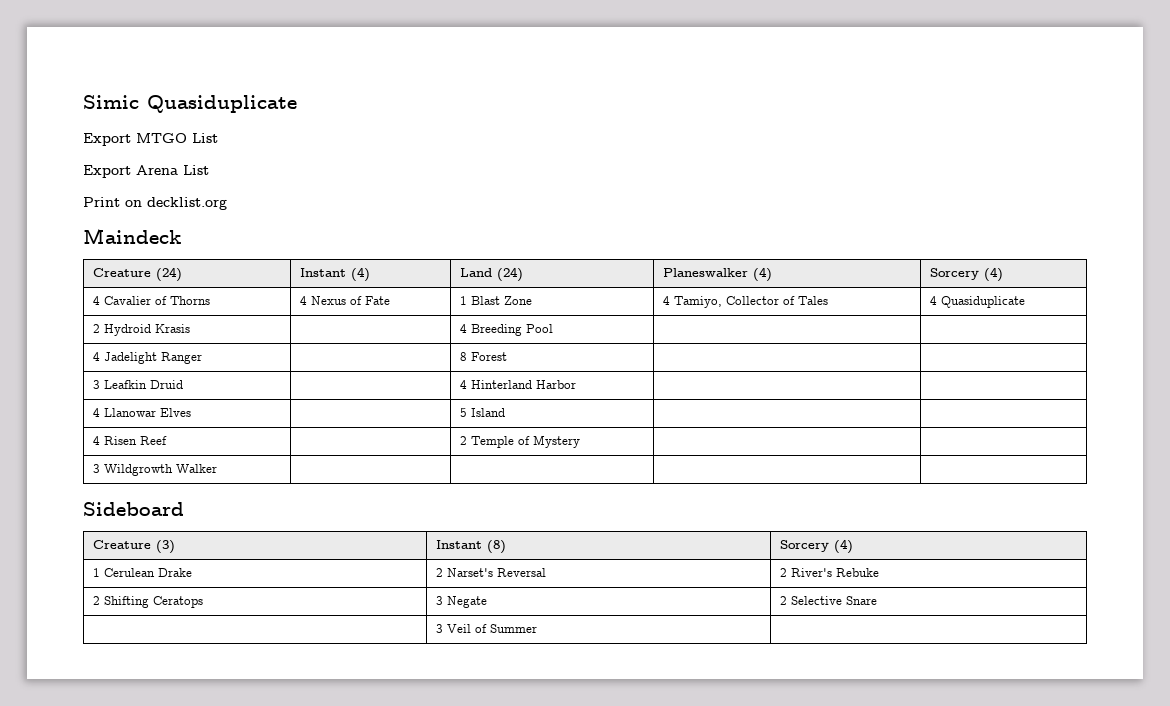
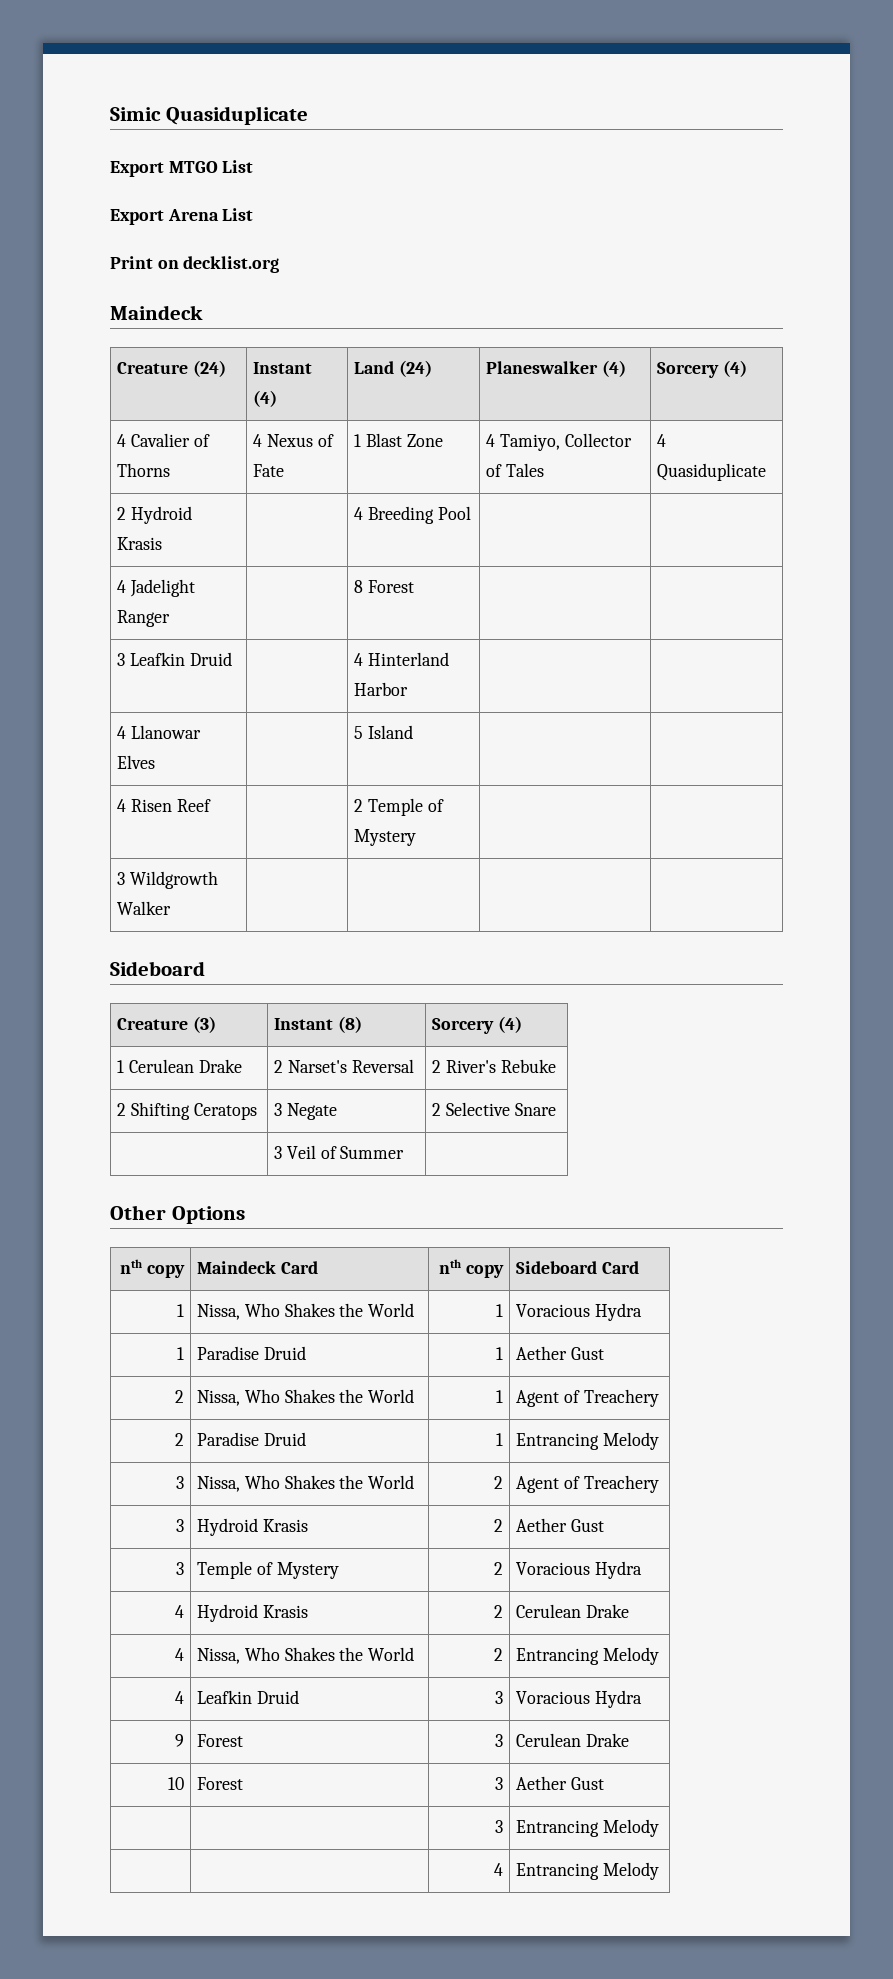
+ Other Options
+ nth copy | Maindeck Card | nth copy | Sideboard Card
+ 1 | Nissa, Who Shakes the World | 1 | Voracious Hydra
+ 1 | Paradise Druid | 1 | Aether Gust
+ 2 | Nissa, Who Shakes the World | 1 | Agent of Treachery
+ 2 | Paradise Druid | 1 | Entrancing Melody
+ 3 | Nissa, Who Shakes the World | 2 | Agent of Treachery
+ 3 | Hydroid Krasis | 2 | Aether Gust
+ 3 | Temple of Mystery | 2 | Voracious Hydra
+ 4 | Hydroid Krasis | 2 | Cerulean Drake
+ 4 | Nissa, Who Shakes the World | 2 | Entrancing Melody
+ 4 | Leafkin Druid | 3 | Voracious Hydra
+ 9 | Forest | 3 | Cerulean Drake
+ 10 | Forest | 3 | Aether Gust
+ | | 3 | Entrancing Melody
+ | | 4 | Entrancing Melody

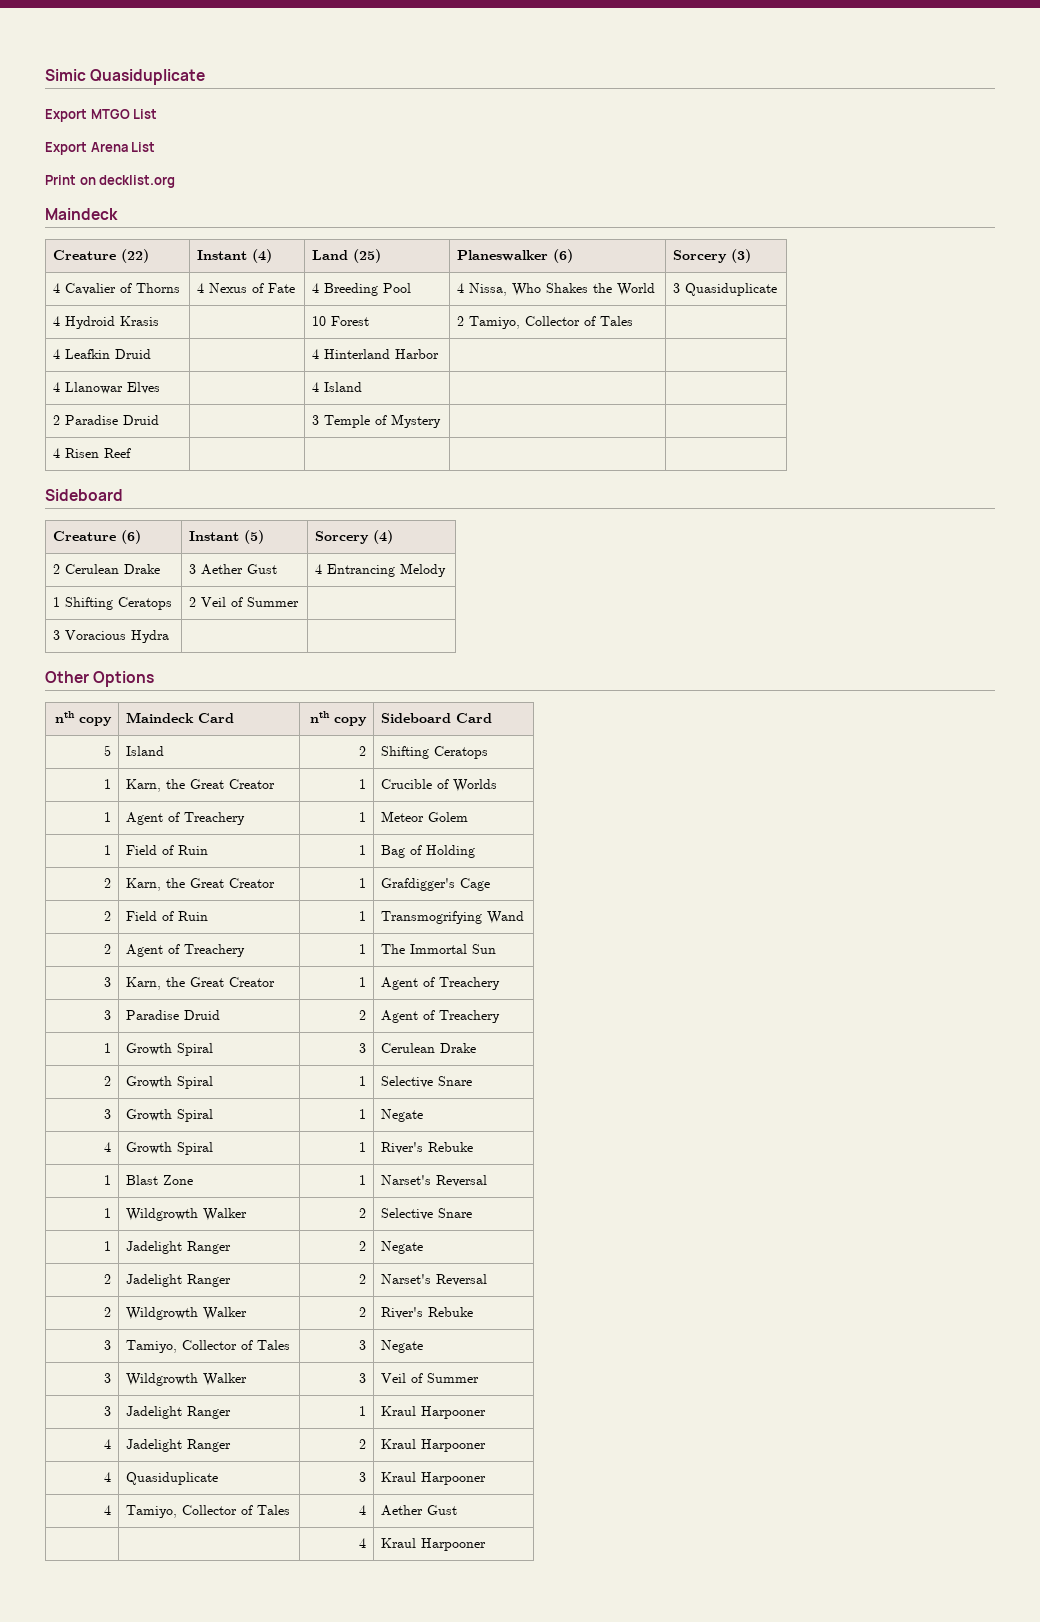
- Creature (24) | Instant (4) | Land (24) | Planeswalker (4) | Sorcery (4)
+ Creature (22) | Instant (4) | Land (25) | Planeswalker (6) | Sorcery (3)
- 4 Cavalier of Thorns | 4 Nexus of Fate | 1 Blast Zone | 4 Tamiyo, Collector of Tales | 4 Quasiduplicate
- 2 Hydroid Krasis | | 4 Breeding Pool | |
- 4 Jadelight Ranger | | 8 Forest | |
- 3 Leafkin Druid | | 4 Hinterland Harbor | |
+ 4 Cavalier of Thorns | 4 Nexus of Fate | 4 Breeding Pool | 4 Nissa, Who Shakes the World | 3 Quasiduplicate
+ 4 Hydroid Krasis | | 10 Forest | 2 Tamiyo, Collector of Tales |
+ 4 Leafkin Druid | | 4 Hinterland Harbor | |
- 4 Llanowar Elves | | 5 Island | |
+ 4 Llanowar Elves | | 4 Island | |
- 4 Risen Reef | | 2 Temple of Mystery | |
- 3 Wildgrowth Walker | | | |
+ 2 Paradise Druid | | 3 Temple of Mystery | |
+ 4 Risen Reef | | | |
- Creature (3) | Instant (8) | Sorcery (4)
- 1 Cerulean Drake | 2 Narset's Reversal | 2 River's Rebuke
- 2 Shifting Ceratops | 3 Negate | 2 Selective Snare
- | 3 Veil of Summer |
+ Creature (6) | Instant (5) | Sorcery (4)
+ 2 Cerulean Drake | 3 Aether Gust | 4 Entrancing Melody
+ 1 Shifting Ceratops | 2 Veil of Summer |
+ 3 Voracious Hydra | |
- 1 | Nissa, Who Shakes the World | 1 | Voracious Hydra
- 1 | Paradise Druid | 1 | Aether Gust
- 2 | Nissa, Who Shakes the World | 1 | Agent of Treachery
+ 5 | Island | 2 | Shifting Ceratops
+ 1 | Karn, the Great Creator | 1 | Crucible of Worlds
+ 1 | Agent of Treachery | 1 | Meteor Golem
+ 1 | Field of Ruin | 1 | Bag of Holding
+ 2 | Karn, the Great Creator | 1 | Grafdigger's Cage
+ 2 | Field of Ruin | 1 | Transmogrifying Wand
+ 2 | Agent of Treachery | 1 | The Immortal Sun
+ 3 | Karn, the Great Creator | 1 | Agent of Treachery
- 2 | Paradise Druid | 1 | Entrancing Melody
- 3 | Nissa, Who Shakes the World | 2 | Agent of Treachery
- 3 | Hydroid Krasis | 2 | Aether Gust
- 3 | Temple of Mystery | 2 | Voracious Hydra
- 4 | Hydroid Krasis | 2 | Cerulean Drake
- 4 | Nissa, Who Shakes the World | 2 | Entrancing Melody
- 4 | Leafkin Druid | 3 | Voracious Hydra
- 9 | Forest | 3 | Cerulean Drake
- 10 | Forest | 3 | Aether Gust
- | | 3 | Entrancing Melody
- | | 4 | Entrancing Melody
+ 3 | Paradise Druid | 2 | Agent of Treachery
+ 1 | Growth Spiral | 3 | Cerulean Drake
+ 2 | Growth Spiral | 1 | Selective Snare
+ 3 | Growth Spiral | 1 | Negate
+ 4 | Growth Spiral | 1 | River's Rebuke
+ 1 | Blast Zone | 1 | Narset's Reversal
+ 1 | Wildgrowth Walker | 2 | Selective Snare
+ 1 | Jadelight Ranger | 2 | Negate
+ 2 | Jadelight Ranger | 2 | Narset's Reversal
+ 2 | Wildgrowth Walker | 2 | River's Rebuke
+ 3 | Tamiyo, Collector of Tales | 3 | Negate
+ 3 | Wildgrowth Walker | 3 | Veil of Summer
+ 3 | Jadelight Ranger | 1 | Kraul Harpooner
+ 4 | Jadelight Ranger | 2 | Kraul Harpooner
+ 4 | Quasiduplicate | 3 | Kraul Harpooner
+ 4 | Tamiyo, Collector of Tales | 4 | Aether Gust
+ | | 4 | Kraul Harpooner

